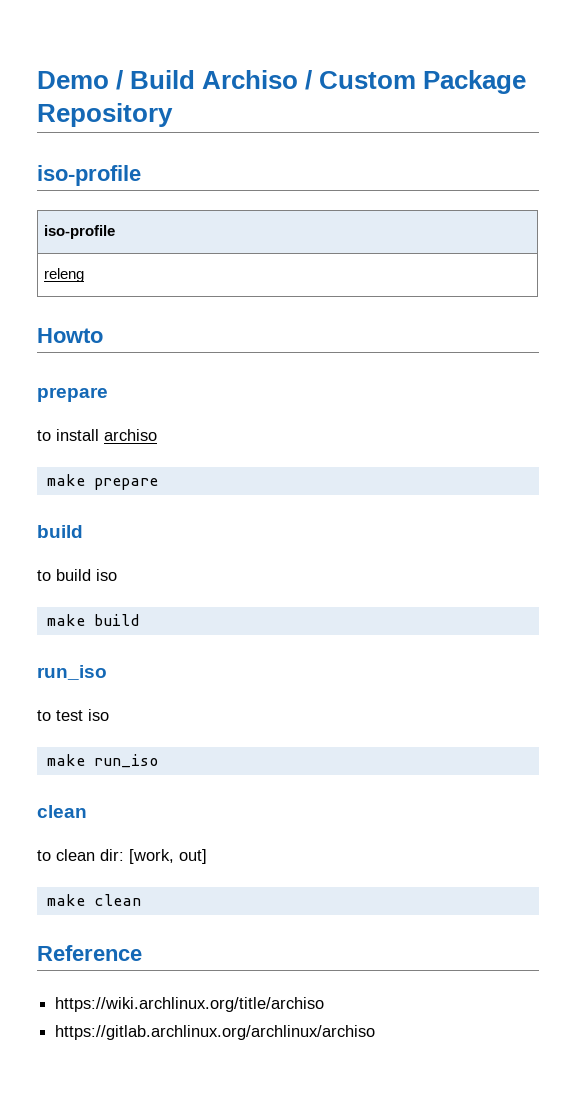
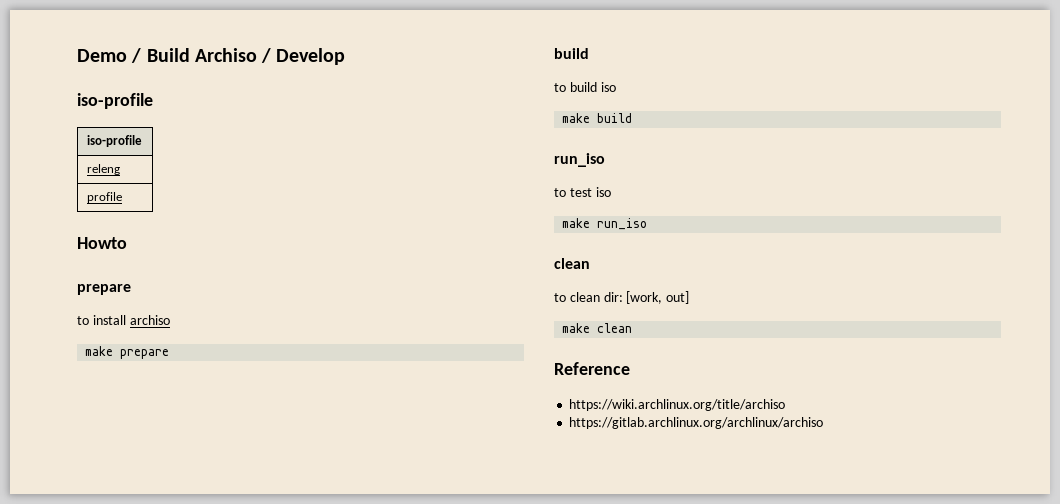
- Demo / Build Archiso / Custom Package Repository
+ Demo / Build Archiso / Develop
+ profile

